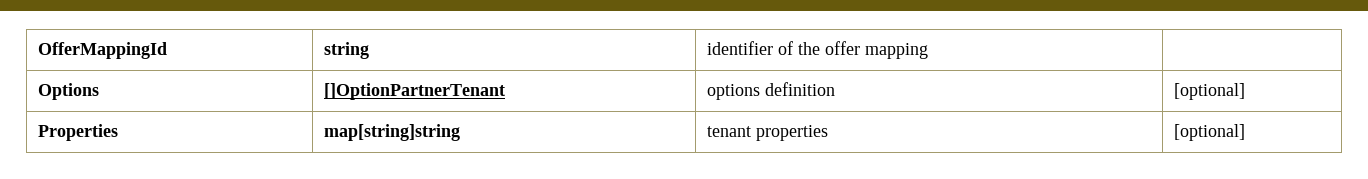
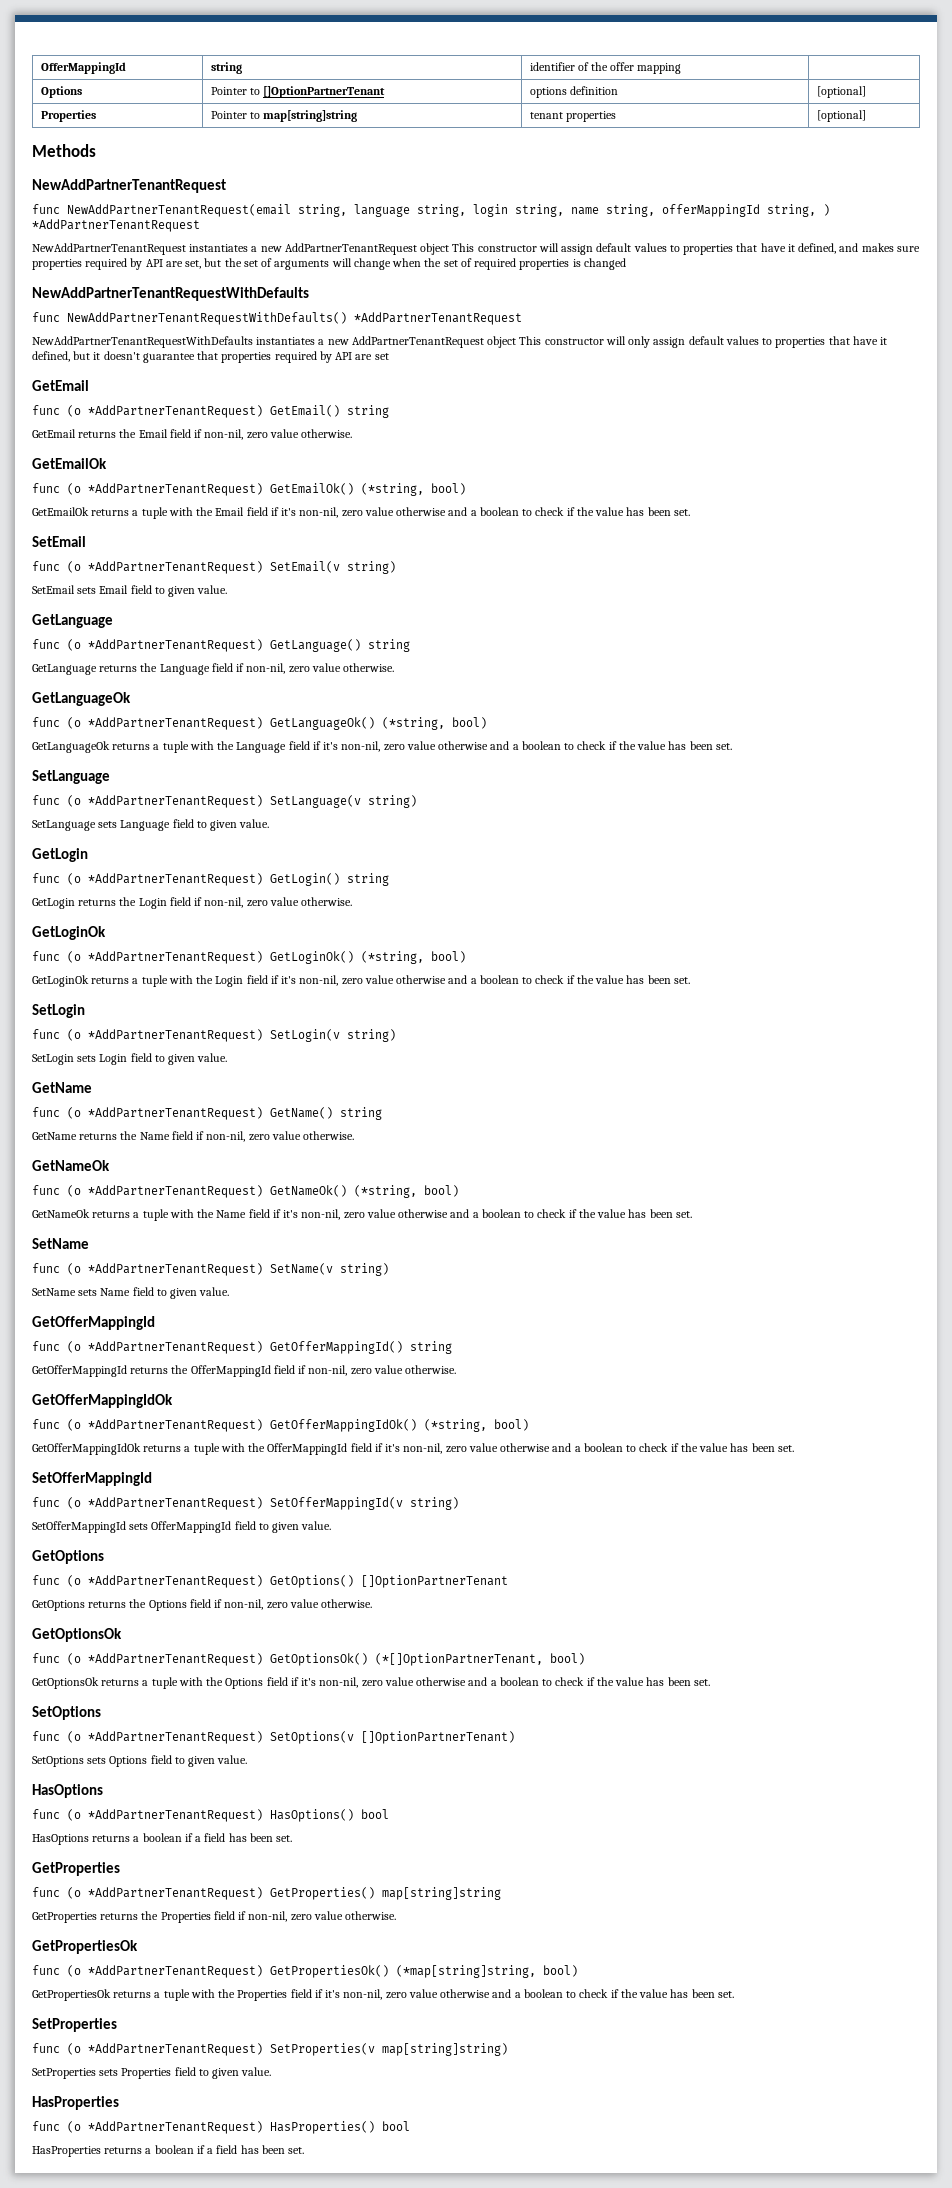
- Options | []OptionPartnerTenant | options definition | [optional]
+ Options | Pointer to []OptionPartnerTenant | options definition | [optional]
- Properties | map[string]string | tenant properties | [optional]
+ Properties | Pointer to map[string]string | tenant properties | [optional]
+ Methods
+ NewAddPartnerTenantRequest
+ func NewAddPartnerTenantRequest(email string, language string, login string, name string, offerMappingId string, ) *AddPartnerTenantRequest
+ NewAddPartnerTenantRequest instantiates a new AddPartnerTenantRequest object This constructor will assign default values to properties that have it defined, and makes sure properties required by API are set, but the set of arguments will change when the set of required properties is changed
+ NewAddPartnerTenantRequestWithDefaults
+ func NewAddPartnerTenantRequestWithDefaults() *AddPartnerTenantRequest
+ NewAddPartnerTenantRequestWithDefaults instantiates a new AddPartnerTenantRequest object This constructor will only assign default values to properties that have it defined, but it doesn't guarantee that properties required by API are set
+ GetEmail
+ func (o *AddPartnerTenantRequest) GetEmail() string
+ GetEmail returns the Email field if non-nil, zero value otherwise.
+ GetEmailOk
+ func (o *AddPartnerTenantRequest) GetEmailOk() (*string, bool)
+ GetEmailOk returns a tuple with the Email field if it's non-nil, zero value otherwise and a boolean to check if the value has been set.
+ SetEmail
+ func (o *AddPartnerTenantRequest) SetEmail(v string)
+ SetEmail sets Email field to given value.
+ GetLanguage
+ func (o *AddPartnerTenantRequest) GetLanguage() string
+ GetLanguage returns the Language field if non-nil, zero value otherwise.
+ GetLanguageOk
+ func (o *AddPartnerTenantRequest) GetLanguageOk() (*string, bool)
+ GetLanguageOk returns a tuple with the Language field if it's non-nil, zero value otherwise and a boolean to check if the value has been set.
+ SetLanguage
+ func (o *AddPartnerTenantRequest) SetLanguage(v string)
+ SetLanguage sets Language field to given value.
+ GetLogin
+ func (o *AddPartnerTenantRequest) GetLogin() string
+ GetLogin returns the Login field if non-nil, zero value otherwise.
+ GetLoginOk
+ func (o *AddPartnerTenantRequest) GetLoginOk() (*string, bool)
+ GetLoginOk returns a tuple with the Login field if it's non-nil, zero value otherwise and a boolean to check if the value has been set.
+ SetLogin
+ func (o *AddPartnerTenantRequest) SetLogin(v string)
+ SetLogin sets Login field to given value.
+ GetName
+ func (o *AddPartnerTenantRequest) GetName() string
+ GetName returns the Name field if non-nil, zero value otherwise.
+ GetNameOk
+ func (o *AddPartnerTenantRequest) GetNameOk() (*string, bool)
+ GetNameOk returns a tuple with the Name field if it's non-nil, zero value otherwise and a boolean to check if the value has been set.
+ SetName
+ func (o *AddPartnerTenantRequest) SetName(v string)
+ SetName sets Name field to given value.
+ GetOfferMappingId
+ func (o *AddPartnerTenantRequest) GetOfferMappingId() string
+ GetOfferMappingId returns the OfferMappingId field if non-nil, zero value otherwise.
+ GetOfferMappingIdOk
+ func (o *AddPartnerTenantRequest) GetOfferMappingIdOk() (*string, bool)
+ GetOfferMappingIdOk returns a tuple with the OfferMappingId field if it's non-nil, zero value otherwise and a boolean to check if the value has been set.
+ SetOfferMappingId
+ func (o *AddPartnerTenantRequest) SetOfferMappingId(v string)
+ SetOfferMappingId sets OfferMappingId field to given value.
+ GetOptions
+ func (o *AddPartnerTenantRequest) GetOptions() []OptionPartnerTenant
+ GetOptions returns the Options field if non-nil, zero value otherwise.
+ GetOptionsOk
+ func (o *AddPartnerTenantRequest) GetOptionsOk() (*[]OptionPartnerTenant, bool)
+ GetOptionsOk returns a tuple with the Options field if it's non-nil, zero value otherwise and a boolean to check if the value has been set.
+ SetOptions
+ func (o *AddPartnerTenantRequest) SetOptions(v []OptionPartnerTenant)
+ SetOptions sets Options field to given value.
+ HasOptions
+ func (o *AddPartnerTenantRequest) HasOptions() bool
+ HasOptions returns a boolean if a field has been set.
+ GetProperties
+ func (o *AddPartnerTenantRequest) GetProperties() map[string]string
+ GetProperties returns the Properties field if non-nil, zero value otherwise.
+ GetPropertiesOk
+ func (o *AddPartnerTenantRequest) GetPropertiesOk() (*map[string]string, bool)
+ GetPropertiesOk returns a tuple with the Properties field if it's non-nil, zero value otherwise and a boolean to check if the value has been set.
+ SetProperties
+ func (o *AddPartnerTenantRequest) SetProperties(v map[string]string)
+ SetProperties sets Properties field to given value.
+ HasProperties
+ func (o *AddPartnerTenantRequest) HasProperties() bool
+ HasProperties returns a boolean if a field has been set.

